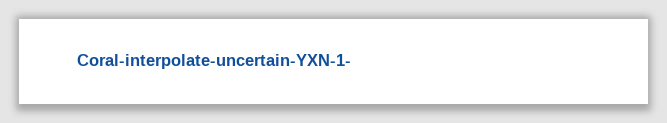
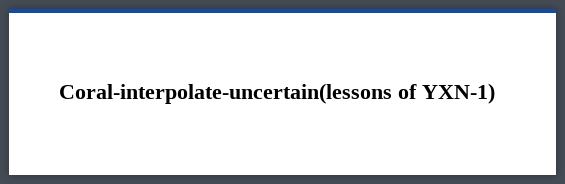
- Coral-interpolate-uncertain-YXN-1-
+ Coral-interpolate-uncertain(lessons of YXN-1)

